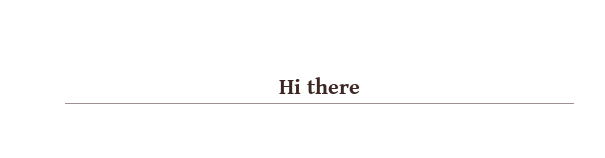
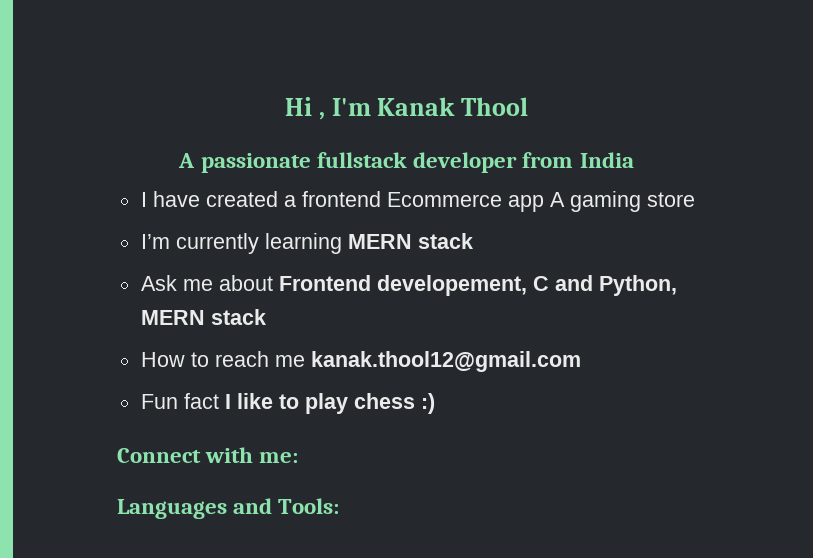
- Hi there
+ Hi , I'm Kanak Thool
+ A passionate fullstack developer from India
+ I have created a frontend Ecommerce app A gaming store
+ I’m currently learning MERN stack
+ Ask me about Frontend developement, C and Python, MERN stack
+ How to reach me kanak.thool12@gmail.com
+ Fun fact I like to play chess :)
+ Connect with me:
+ Languages and Tools:

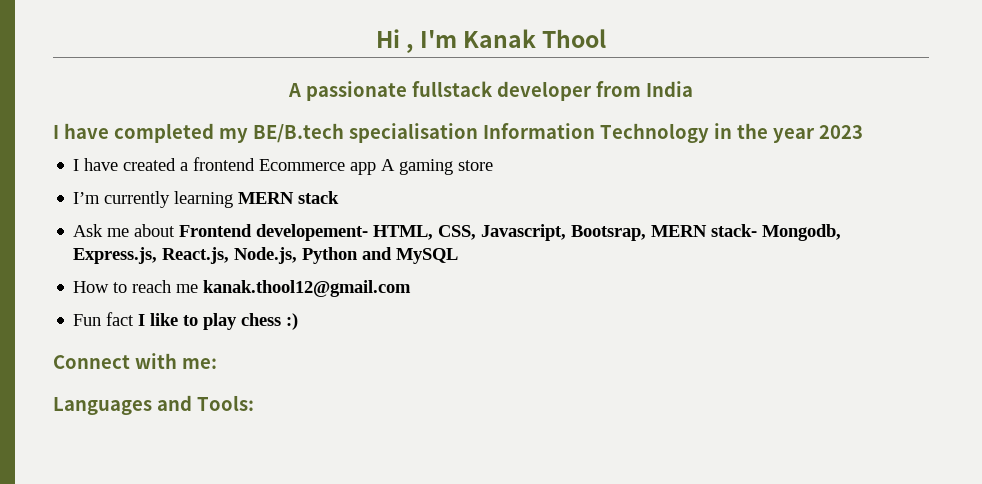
+ I have completed my BE/B.tech specialisation Information Technology in the year 2023
- Ask me about Frontend developement, C and Python, MERN stack
+ Ask me about Frontend developement- HTML, CSS, Javascript, Bootsrap, MERN stack- Mongodb, Express.js, React.js, Node.js, Python and MySQL

